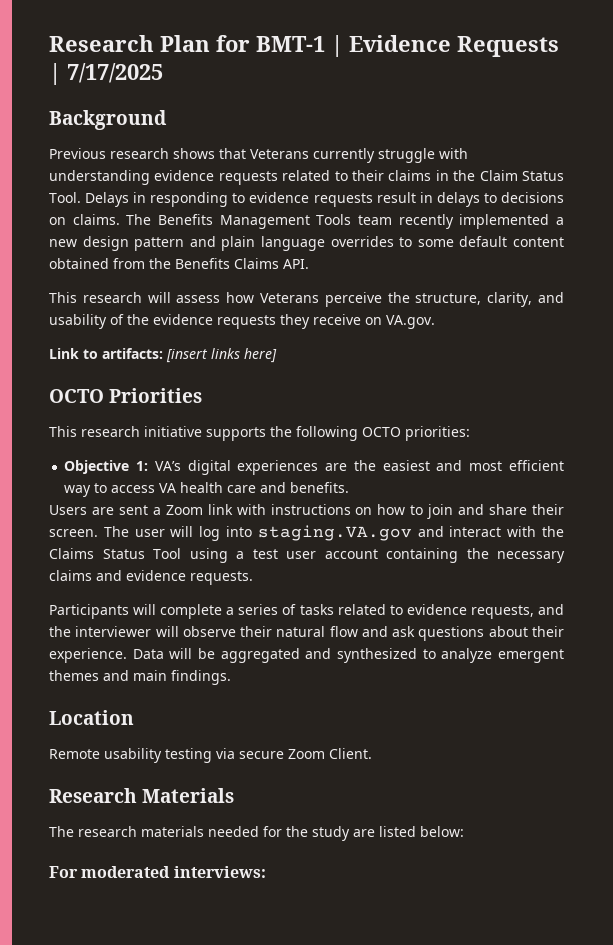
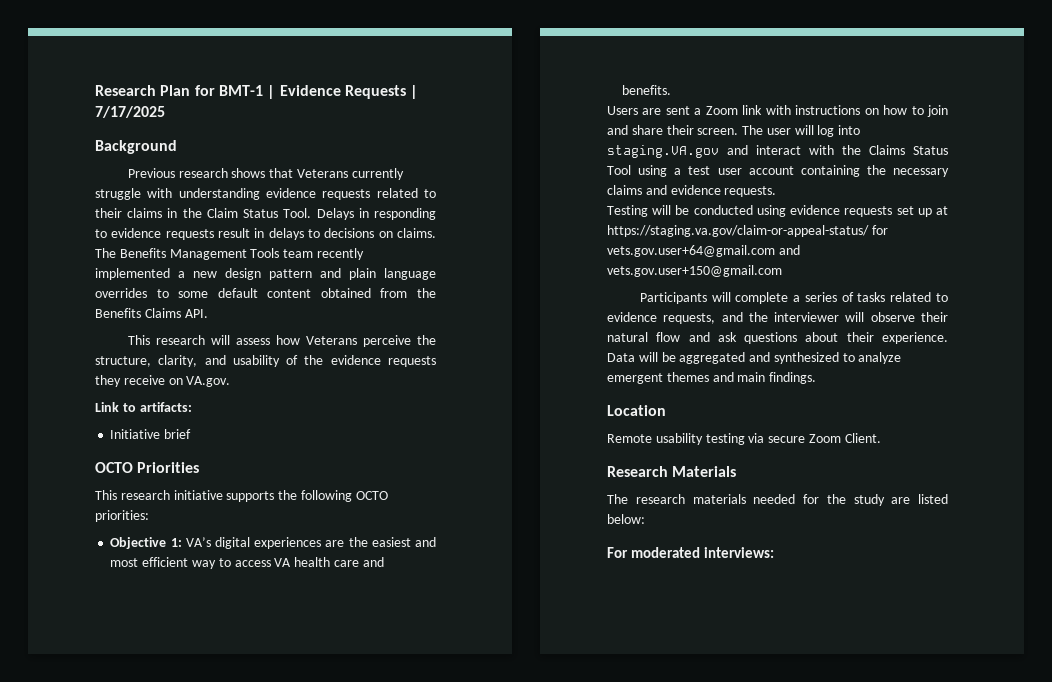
- Link to artifacts: [insert links here]
+ Link to artifacts:
+ Initiative brief
+ Testing will be conducted using evidence requests set up at https://staging.va.gov/claim-or-appeal-status/ for vets.gov.user+64@gmail.com and vets.gov.user+150@gmail.com

